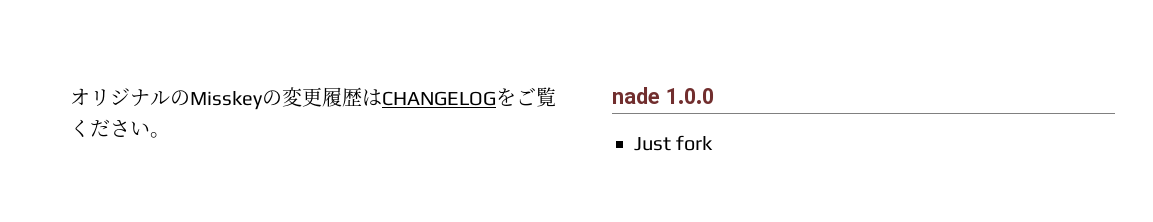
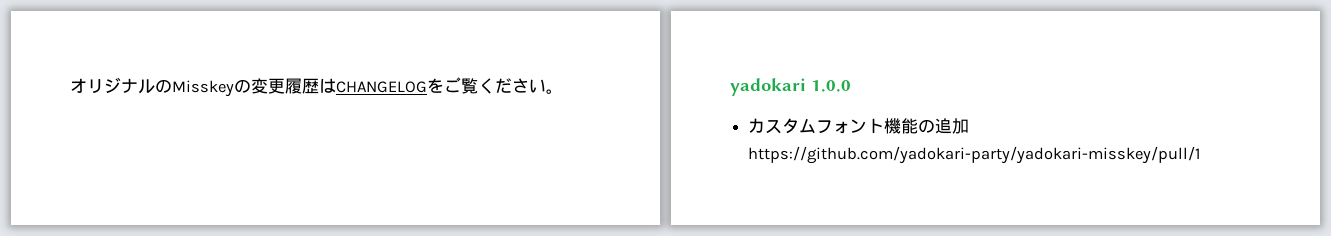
- nade 1.0.0
+ yadokari 1.0.0
- Just fork
+ カスタムフォント機能の追加https://github.com/yadokari-party/yadokari-misskey/pull/1

